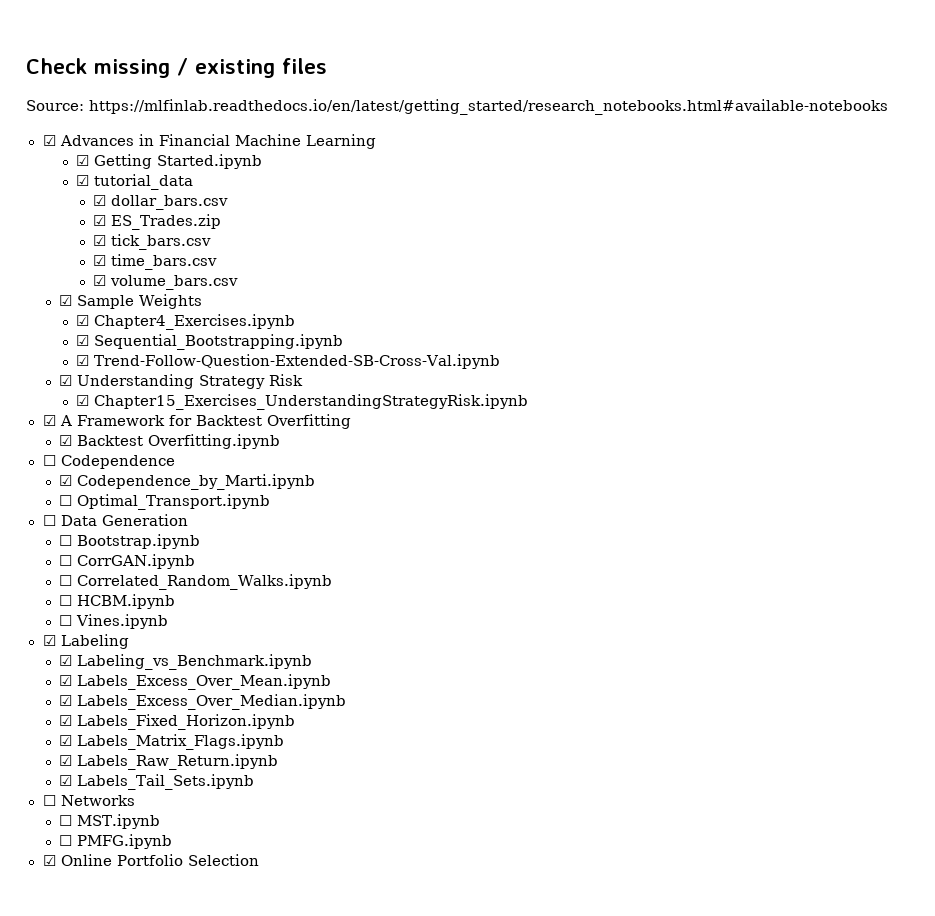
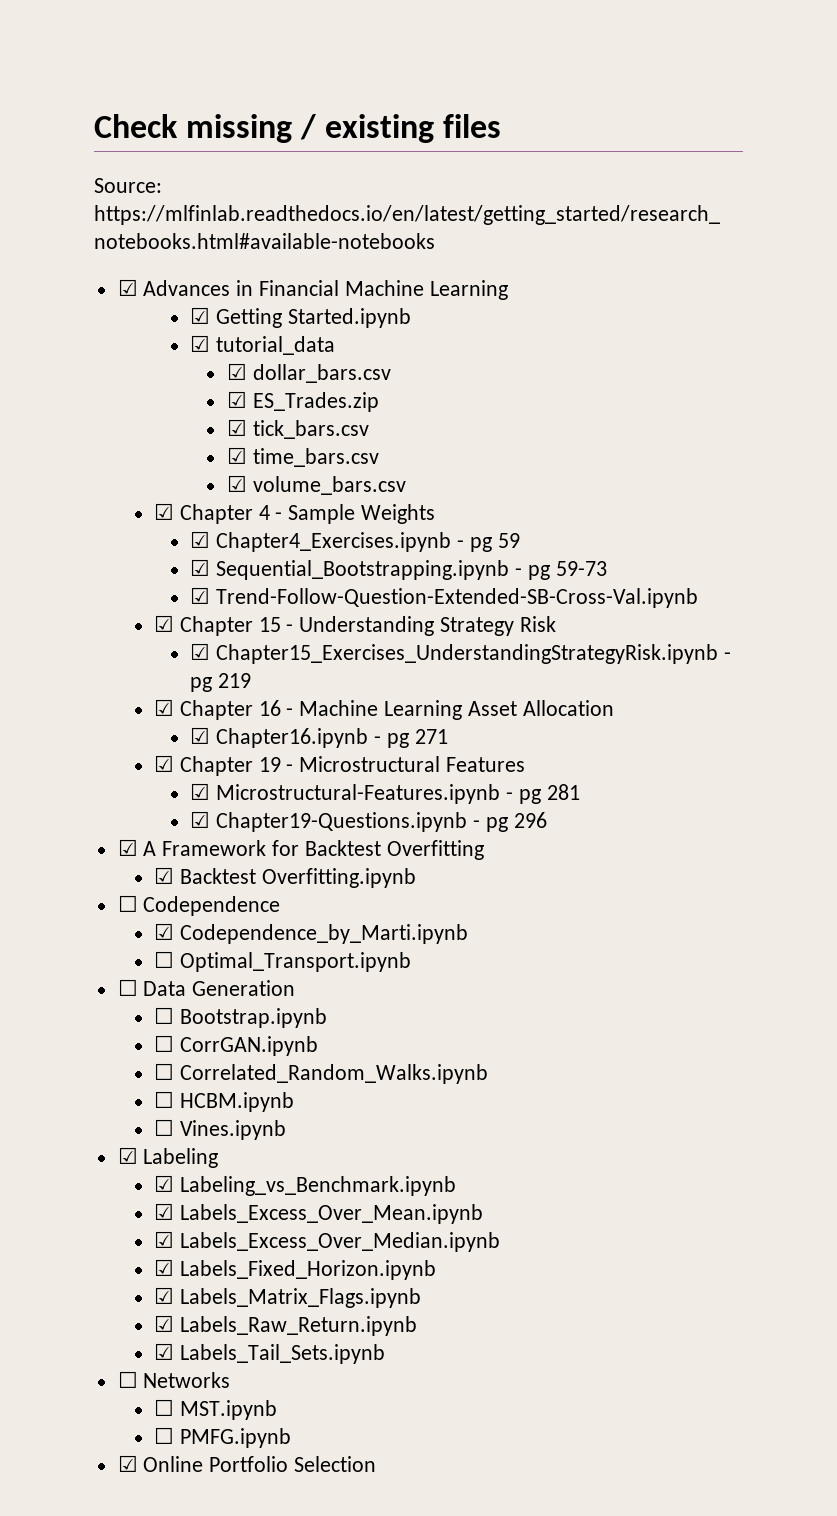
- ☑ Sample Weights
+ ☑ Chapter 4 - Sample Weights
- ☑ Chapter4_Exercises.ipynb
+ ☑ Chapter4_Exercises.ipynb - pg 59
- ☑ Sequential_Bootstrapping.ipynb
+ ☑ Sequential_Bootstrapping.ipynb - pg 59-73
- ☑ Understanding Strategy Risk
+ ☑ Chapter 15 - Understanding Strategy Risk
- ☑ Chapter15_Exercises_UnderstandingStrategyRisk.ipynb
+ ☑ Chapter15_Exercises_UnderstandingStrategyRisk.ipynb - pg 219
+ ☑ Chapter 16 - Machine Learning Asset Allocation
+ ☑ Chapter16.ipynb - pg 271
+ ☑ Chapter 19 - Microstructural Features
+ ☑ Microstructural-Features.ipynb - pg 281
+ ☑ Chapter19-Questions.ipynb - pg 296

